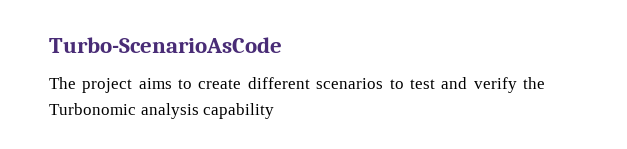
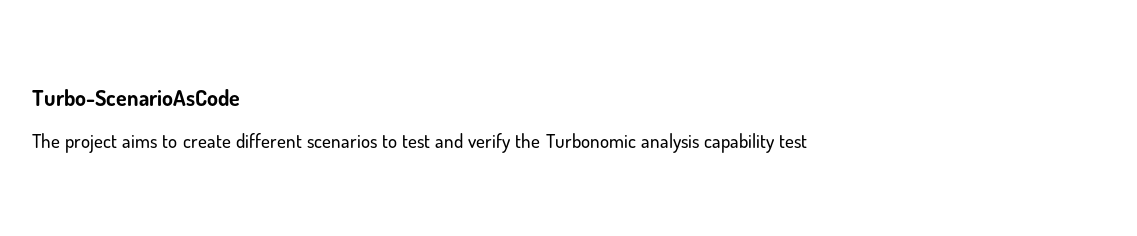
- The project aims to create different scenarios to test and verify the Turbonomic analysis capability
+ The project aims to create different scenarios to test and verify the Turbonomic analysis capability test

